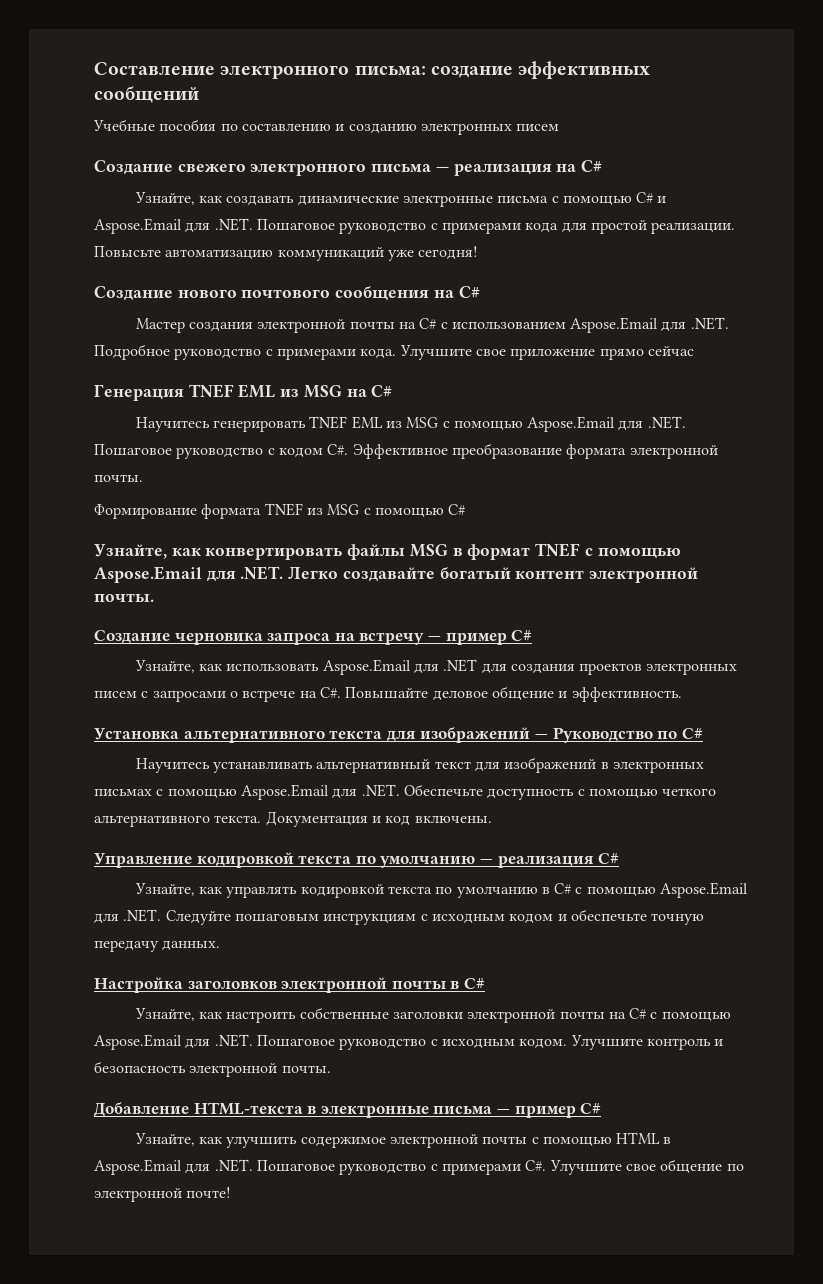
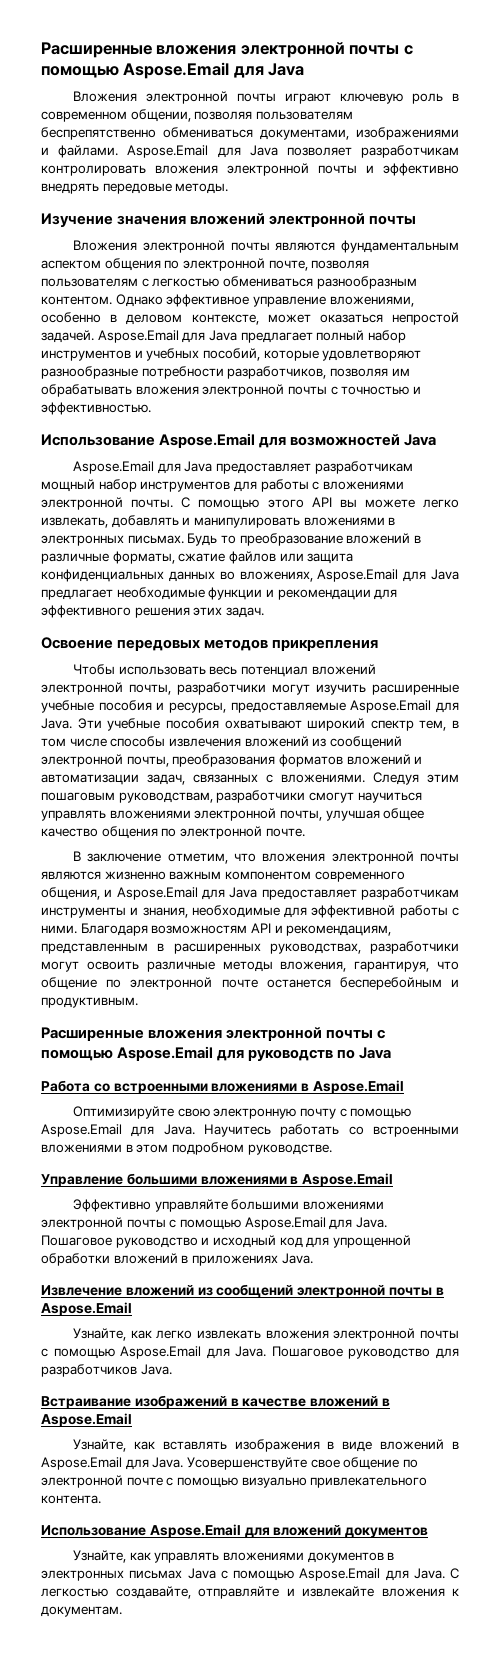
- Составление электронного письма: создание эффективных сообщений
- Учебные пособия по составлению и созданию электронных писем
- Создание свежего электронного письма — реализация на C#
- Узнайте, как создавать динамические электронные письма с помощью C# и Aspose.Email для .NET. Пошаговое руководство с примерами кода для простой реализации. Повысьте автоматизацию коммуникаций уже сегодня!
- Создание нового почтового сообщения на C#
- Мастер создания электронной почты на C# с использованием Aspose.Email для .NET. Подробное руководство с примерами кода. Улучшите свое приложение прямо сейчас
- Генерация TNEF EML из MSG на C#
- Научитесь генерировать TNEF EML из MSG с помощью Aspose.Email для .NET. Пошаговое руководство с кодом C#. Эффективное преобразование формата электронной почты.
- Формирование формата TNEF из MSG с помощью C#
- Узнайте, как конвертировать файлы MSG в формат TNEF с помощью Aspose.Email для .NET. Легко создавайте богатый контент электронной почты.
- Создание черновика запроса на встречу — пример C#
- Узнайте, как использовать Aspose.Email для .NET для создания проектов электронных писем с запросами о встрече на C#. Повышайте деловое общение и эффективность.
- Установка альтернативного текста для изображений — Руководство по C#
- Научитесь устанавливать альтернативный текст для изображений в электронных письмах с помощью Aspose.Email для .NET. Обеспечьте доступность с помощью четкого альтернативного текста. Документация и код включены.
- Управление кодировкой текста по умолчанию — реализация C#
- Узнайте, как управлять кодировкой текста по умолчанию в C# с помощью Aspose.Email для .NET. Следуйте пошаговым инструкциям с исходным кодом и обеспечьте точную передачу данных.
- Настройка заголовков электронной почты в C#
- Узнайте, как настроить собственные заголовки электронной почты на C# с помощью Aspose.Email для .NET. Пошаговое руководство с исходным кодом. Улучшите контроль и безопасность электронной почты.
- Добавление HTML-текста в электронные письма — пример C#
- Узнайте, как улучшить содержимое электронной почты с помощью HTML в Aspose.Email для .NET. Пошаговое руководство с примерами C#. Улучшите свое общение по электронной почте!
+ Расширенные вложения электронной почты с помощью Aspose.Email для Java
+ Вложения электронной почты играют ключевую роль в современном общении, позволяя пользователям беспрепятственно обмениваться документами, изображениями и файлами. Aspose.Email для Java позволяет разработчикам контролировать вложения электронной почты и эффективно внедрять передовые методы.
+ Изучение значения вложений электронной почты
+ Вложения электронной почты являются фундаментальным аспектом общения по электронной почте, позволяя пользователям с легкостью обмениваться разнообразным контентом. Однако эффективное управление вложениями, особенно в деловом контексте, может оказаться непростой задачей. Aspose.Email для Java предлагает полный набор инструментов и учебных пособий, которые удовлетворяют разнообразные потребности разработчиков, позволяя им обрабатывать вложения электронной почты с точностью и эффективностью.
+ Использование Aspose.Email для возможностей Java
+ Aspose.Email для Java предоставляет разработчикам мощный набор инструментов для работы с вложениями электронной почты. С помощью этого API вы можете легко извлекать, добавлять и манипулировать вложениями в электронных письмах. Будь то преобразование вложений в различные форматы, сжатие файлов или защита конфиденциальных данных во вложениях, Aspose.Email для Java предлагает необходимые функции и рекомендации для эффективного решения этих задач.
+ Освоение передовых методов прикрепления
+ Чтобы использовать весь потенциал вложений электронной почты, разработчики могут изучить расширенные учебные пособия и ресурсы, предоставляемые Aspose.Email для Java. Эти учебные пособия охватывают широкий спектр тем, в том числе способы извлечения вложений из сообщений электронной почты, преобразования форматов вложений и автоматизации задач, связанных с вложениями. Следуя этим пошаговым руководствам, разработчики смогут научиться управлять вложениями электронной почты, улучшая общее качество общения по электронной почте.
+ В заключение отметим, что вложения электронной почты являются жизненно важным компонентом современного общения, и Aspose.Email для Java предоставляет разработчикам инструменты и знания, необходимые для эффективной работы с ними. Благодаря возможностям API и рекомендациям, представленным в расширенных руководствах, разработчики могут освоить различные методы вложения, гарантируя, что общение по электронной почте останется бесперебойным и продуктивным.
+ Расширенные вложения электронной почты с помощью Aspose.Email для руководств по Java
+ Работа со встроенными вложениями в Aspose.Email
+ Оптимизируйте свою электронную почту с помощью Aspose.Email для Java. Научитесь работать со встроенными вложениями в этом подробном руководстве.
+ Управление большими вложениями в Aspose.Email
+ Эффективно управляйте большими вложениями электронной почты с помощью Aspose.Email для Java. Пошаговое руководство и исходный код для упрощенной обработки вложений в приложениях Java.
+ Извлечение вложений из сообщений электронной почты в Aspose.Email
+ Узнайте, как легко извлекать вложения электронной почты с помощью Aspose.Email для Java. Пошаговое руководство для разработчиков Java.
+ Встраивание изображений в качестве вложений в Aspose.Email
+ Узнайте, как вставлять изображения в виде вложений в Aspose.Email для Java. Усовершенствуйте свое общение по электронной почте с помощью визуально привлекательного контента.
+ Использование Aspose.Email для вложений документов
+ Узнайте, как управлять вложениями документов в электронных письмах Java с помощью Aspose.Email для Java. С легкостью создавайте, отправляйте и извлекайте вложения к документам.

